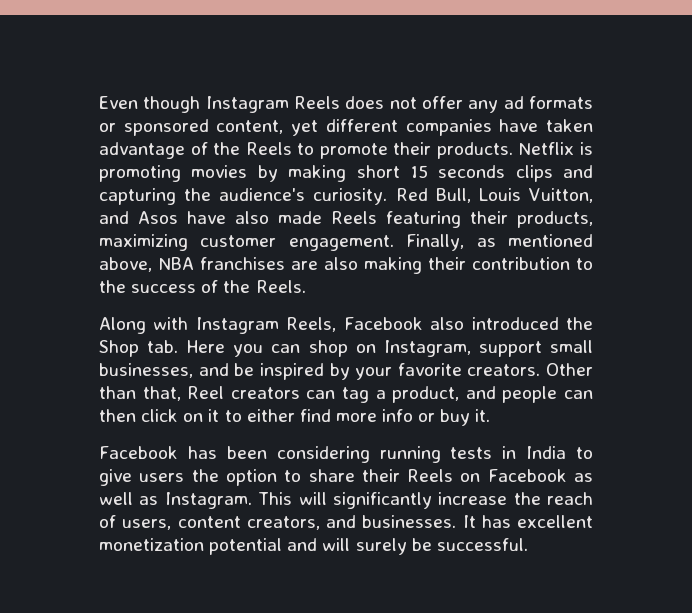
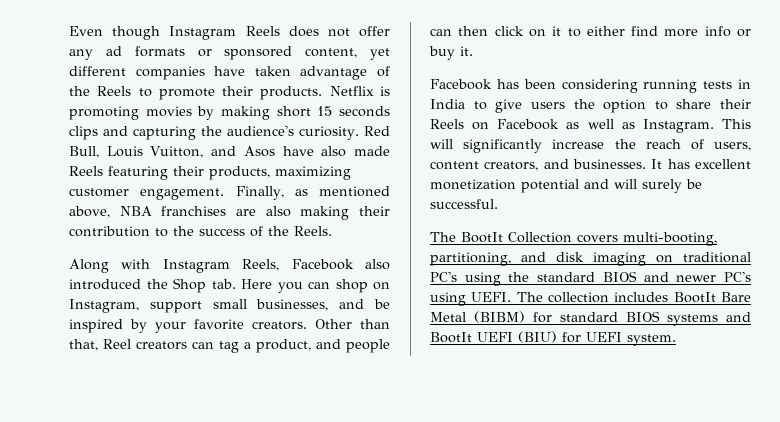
+ The BootIt Collection covers multi-booting, partitioning, and disk imaging on traditional PC's using the standard BIOS and newer PC's using UEFI. The collection includes BootIt Bare Metal (BIBM) for standard BIOS systems and BootIt UEFI (BIU) for UEFI system.

